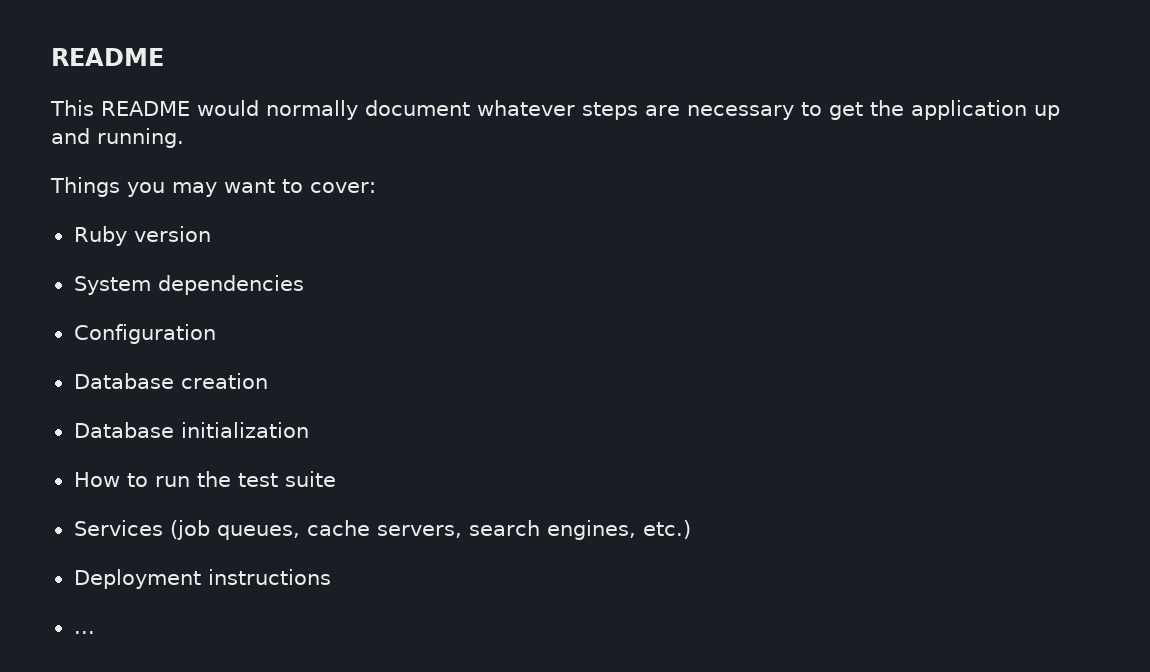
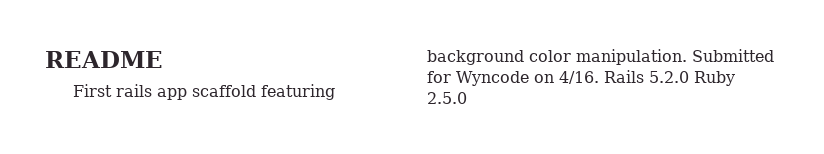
- This README would normally document whatever steps are necessary to get the application up and running.
- Things you may want to cover:
- Ruby version
- System dependencies
- Configuration
- Database creation
- Database initialization
- How to run the test suite
- Services (job queues, cache servers, search engines, etc.)
- Deployment instructions
- ...
+ First rails app scaffold featuring background color manipulation. Submitted for Wyncode on 4/16. Rails 5.2.0 Ruby 2.5.0

